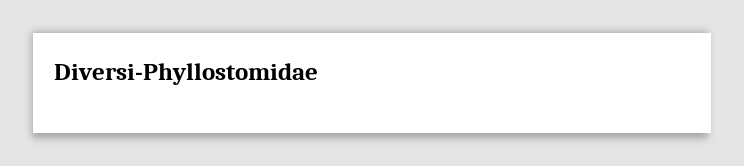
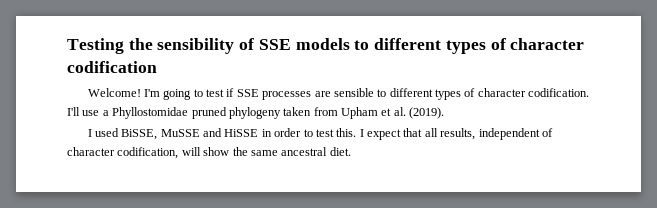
- Diversi-Phyllostomidae
+ Testing the sensibility of SSE models to different types of character codification
+ Welcome! I'm going to test if SSE processes are sensible to different types of character codification. I'll use a Phyllostomidae pruned phylogeny taken from Upham et al. (2019).
+ I used BiSSE, MuSSE and HiSSE in order to test this. I expect that all results, independent of character codification, will show the same ancestral diet.

